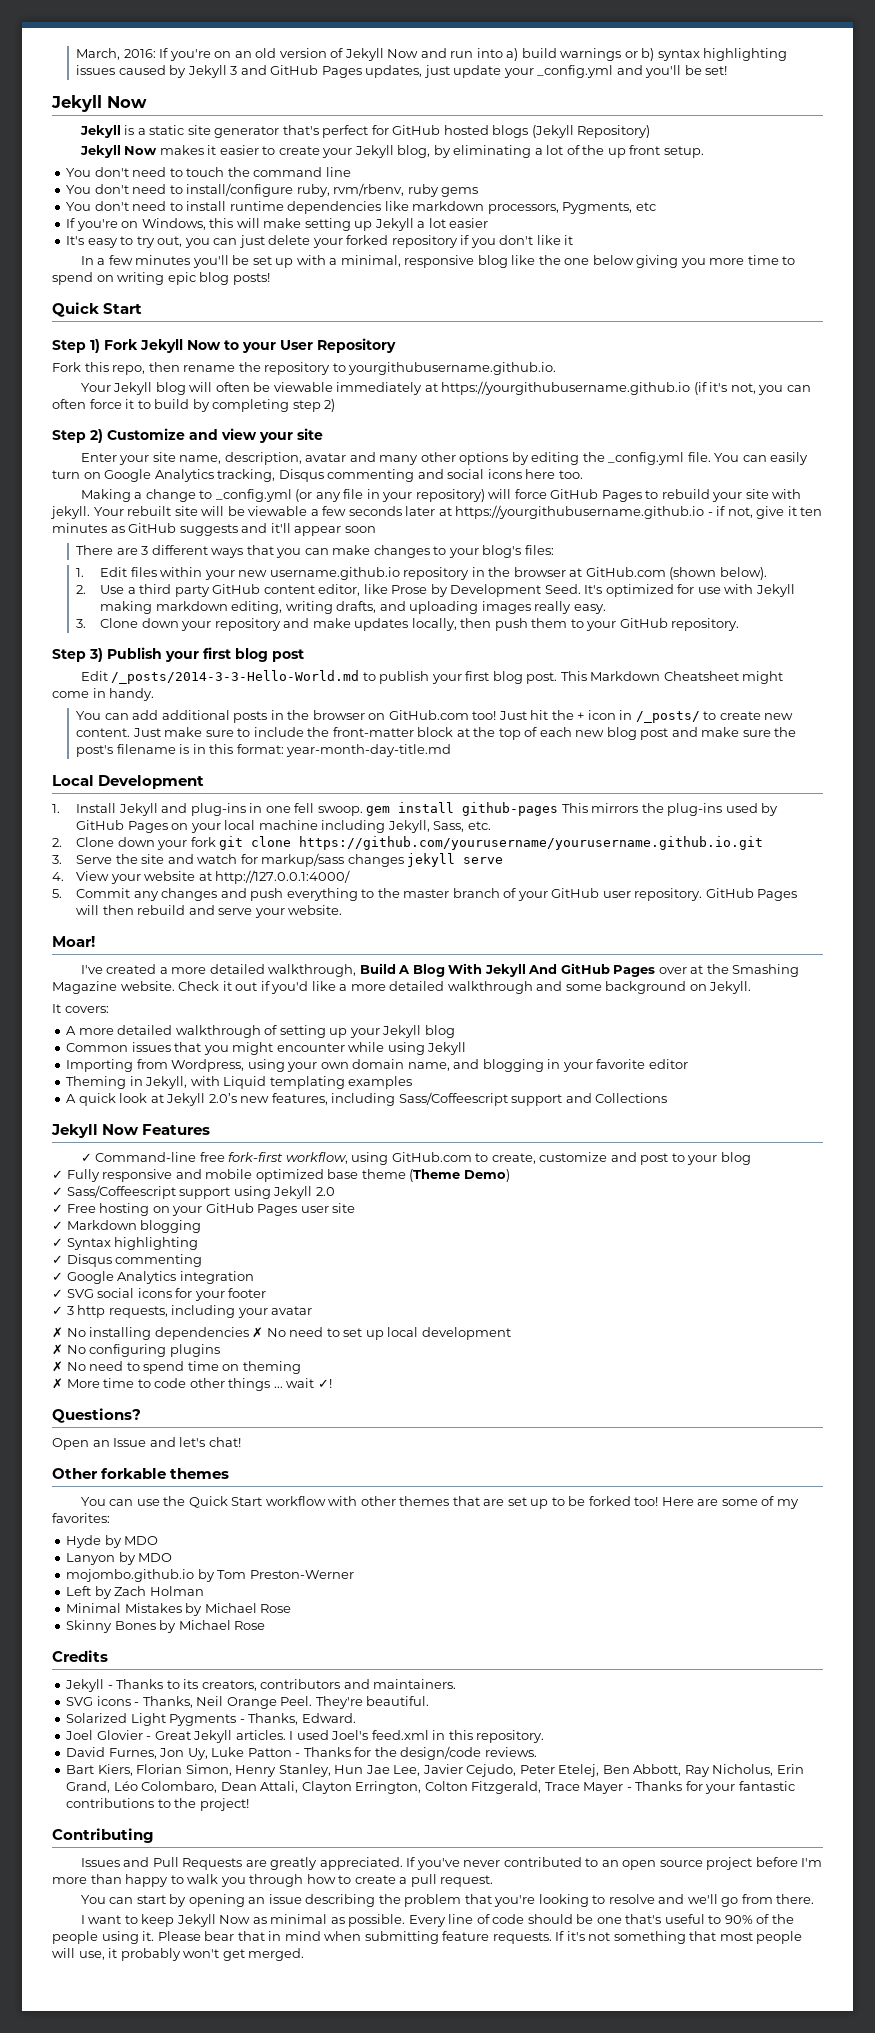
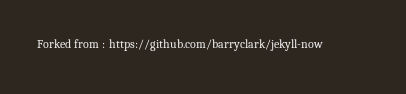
- March, 2016: If you're on an old version of Jekyll Now and run into a) build warnings or b) syntax highlighting issues caused by Jekyll 3 and GitHub Pages updates, just update your _config.yml and you'll be set!
- Jekyll Now
- Jekyll is a static site generator that's perfect for GitHub hosted blogs (Jekyll Repository)
- Jekyll Now makes it easier to create your Jekyll blog, by eliminating a lot of the up front setup.
- You don't need to touch the command line
- You don't need to install/configure ruby, rvm/rbenv, ruby gems
- You don't need to install runtime dependencies like markdown processors, Pygments, etc
- If you're on Windows, this will make setting up Jekyll a lot easier
- It's easy to try out, you can just delete your forked repository if you don't like it
- In a few minutes you'll be set up with a minimal, responsive blog like the one below giving you more time to spend on writing epic blog posts!
- Quick Start
- Step 1) Fork Jekyll Now to your User Repository
- Fork this repo, then rename the repository to yourgithubusername.github.io.
- Your Jekyll blog will often be viewable immediately at https://yourgithubusername.github.io (if it's not, you can often force it to build by completing step 2)
- Step 2) Customize and view your site
- Enter your site name, description, avatar and many other options by editing the _config.yml file. You can easily turn on Google Analytics tracking, Disqus commenting and social icons here too.
- Making a change to _config.yml (or any file in your repository) will force GitHub Pages to rebuild your site with jekyll. Your rebuilt site will be viewable a few seconds later at https://yourgithubusername.github.io - if not, give it ten minutes as GitHub suggests and it'll appear soon
- There are 3 different ways that you can make changes to your blog's files:
- 1. Edit files within your new username.github.io repository in the browser at GitHub.com (shown below).
- 2. Use a third party GitHub content editor, like Prose by Development Seed. It's optimized for use with Jekyll making markdown editing, writing drafts, and uploading images really easy.
- 3. Clone down your repository and make updates locally, then push them to your GitHub repository.
- Step 3) Publish your first blog post
- Edit /_posts/2014-3-3-Hello-World.md to publish your first blog post. This Markdown Cheatsheet might come in handy.
- You can add additional posts in the browser on GitHub.com too! Just hit the + icon in /_posts/ to create new content. Just make sure to include the front-matter block at the top of each new blog post and make sure the post's filename is in this format: year-month-day-title.md
- Local Development
- 1. Install Jekyll and plug-ins in one fell swoop. gem install github-pages This mirrors the plug-ins used by GitHub Pages on your local machine including Jekyll, Sass, etc.
- 2. Clone down your fork git clone https://github.com/yourusername/yourusername.github.io.git
- 3. Serve the site and watch for markup/sass changes jekyll serve
- 4. View your website at http://127.0.0.1:4000/
- 5. Commit any changes and push everything to the master branch of your GitHub user repository. GitHub Pages will then rebuild and serve your website.
- Moar!
- I've created a more detailed walkthrough, Build A Blog With Jekyll And GitHub Pages over at the Smashing Magazine website. Check it out if you'd like a more detailed walkthrough and some background on Jekyll.
- It covers:
- A more detailed walkthrough of setting up your Jekyll blog
- Common issues that you might encounter while using Jekyll
- Importing from Wordpress, using your own domain name, and blogging in your favorite editor
- Theming in Jekyll, with Liquid templating examples
- A quick look at Jekyll 2.0’s new features, including Sass/Coffeescript support and Collections
- Jekyll Now Features
- ✓ Command-line free fork-first workflow, using GitHub.com to create, customize and post to your blog
- ✓ Fully responsive and mobile optimized base theme (Theme Demo)
- ✓ Sass/Coffeescript support using Jekyll 2.0
- ✓ Free hosting on your GitHub Pages user site
- ✓ Markdown blogging
- ✓ Syntax highlighting
- ✓ Disqus commenting
- ✓ Google Analytics integration
- ✓ SVG social icons for your footer
- ✓ 3 http requests, including your avatar
- ✗ No installing dependencies ✗ No need to set up local development
- ✗ No configuring plugins
- ✗ No need to spend time on theming
- ✗ More time to code other things ... wait ✓!
- Questions?
- Open an Issue and let's chat!
- Other forkable themes
- You can use the Quick Start workflow with other themes that are set up to be forked too! Here are some of my favorites:
- Hyde by MDO
- Lanyon by MDO
- mojombo.github.io by Tom Preston-Werner
- Left by Zach Holman
- Minimal Mistakes by Michael Rose
- Skinny Bones by Michael Rose
- Credits
- Jekyll - Thanks to its creators, contributors and maintainers.
- SVG icons - Thanks, Neil Orange Peel. They're beautiful.
- Solarized Light Pygments - Thanks, Edward.
- Joel Glovier - Great Jekyll articles. I used Joel's feed.xml in this repository.
- David Furnes, Jon Uy, Luke Patton - Thanks for the design/code reviews.
- Bart Kiers, Florian Simon, Henry Stanley, Hun Jae Lee, Javier Cejudo, Peter Etelej, Ben Abbott, Ray Nicholus, Erin Grand, Léo Colombaro, Dean Attali, Clayton Errington, Colton Fitzgerald, Trace Mayer - Thanks for your fantastic contributions to the project!
- Contributing
- Issues and Pull Requests are greatly appreciated. If you've never contributed to an open source project before I'm more than happy to walk you through how to create a pull request.
- You can start by opening an issue describing the problem that you're looking to resolve and we'll go from there.
- I want to keep Jekyll Now as minimal as possible. Every line of code should be one that's useful to 90% of the people using it. Please bear that in mind when submitting feature requests. If it's not something that most people will use, it probably won't get merged.
+ Forked from : https://github.com/barryclark/jekyll-now

